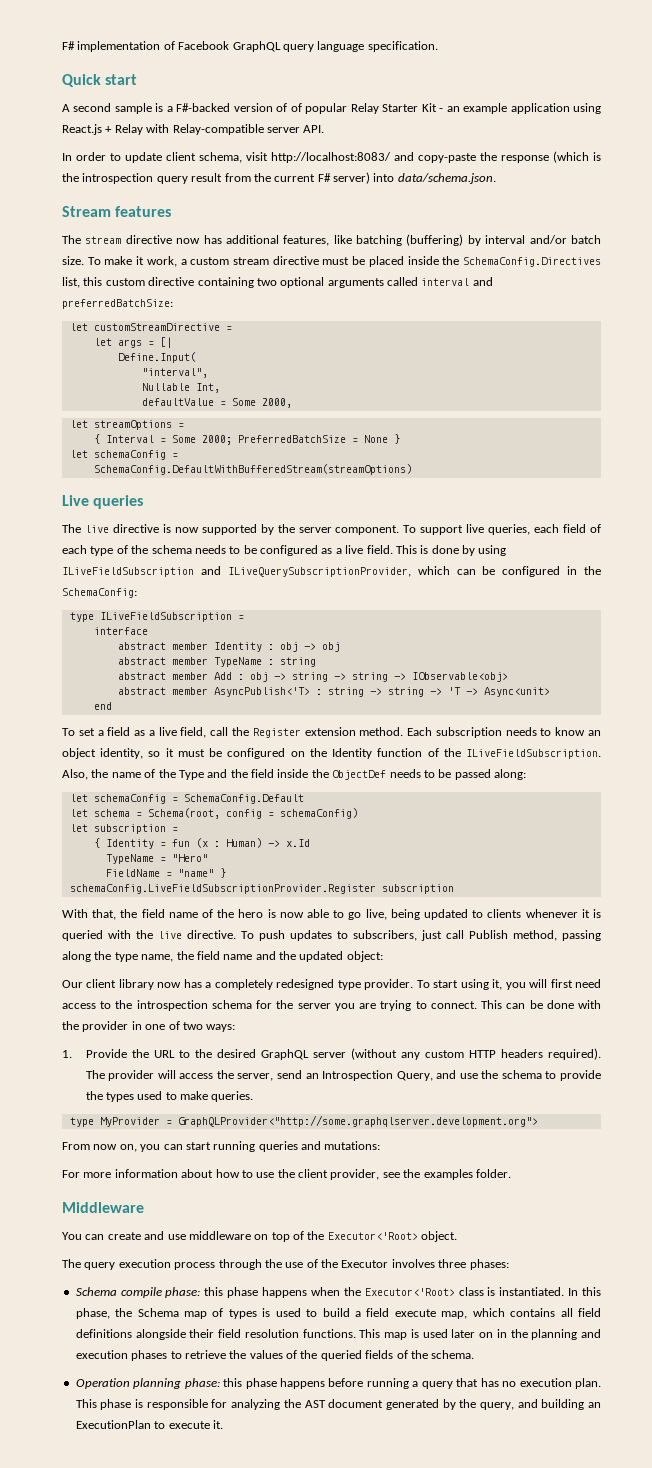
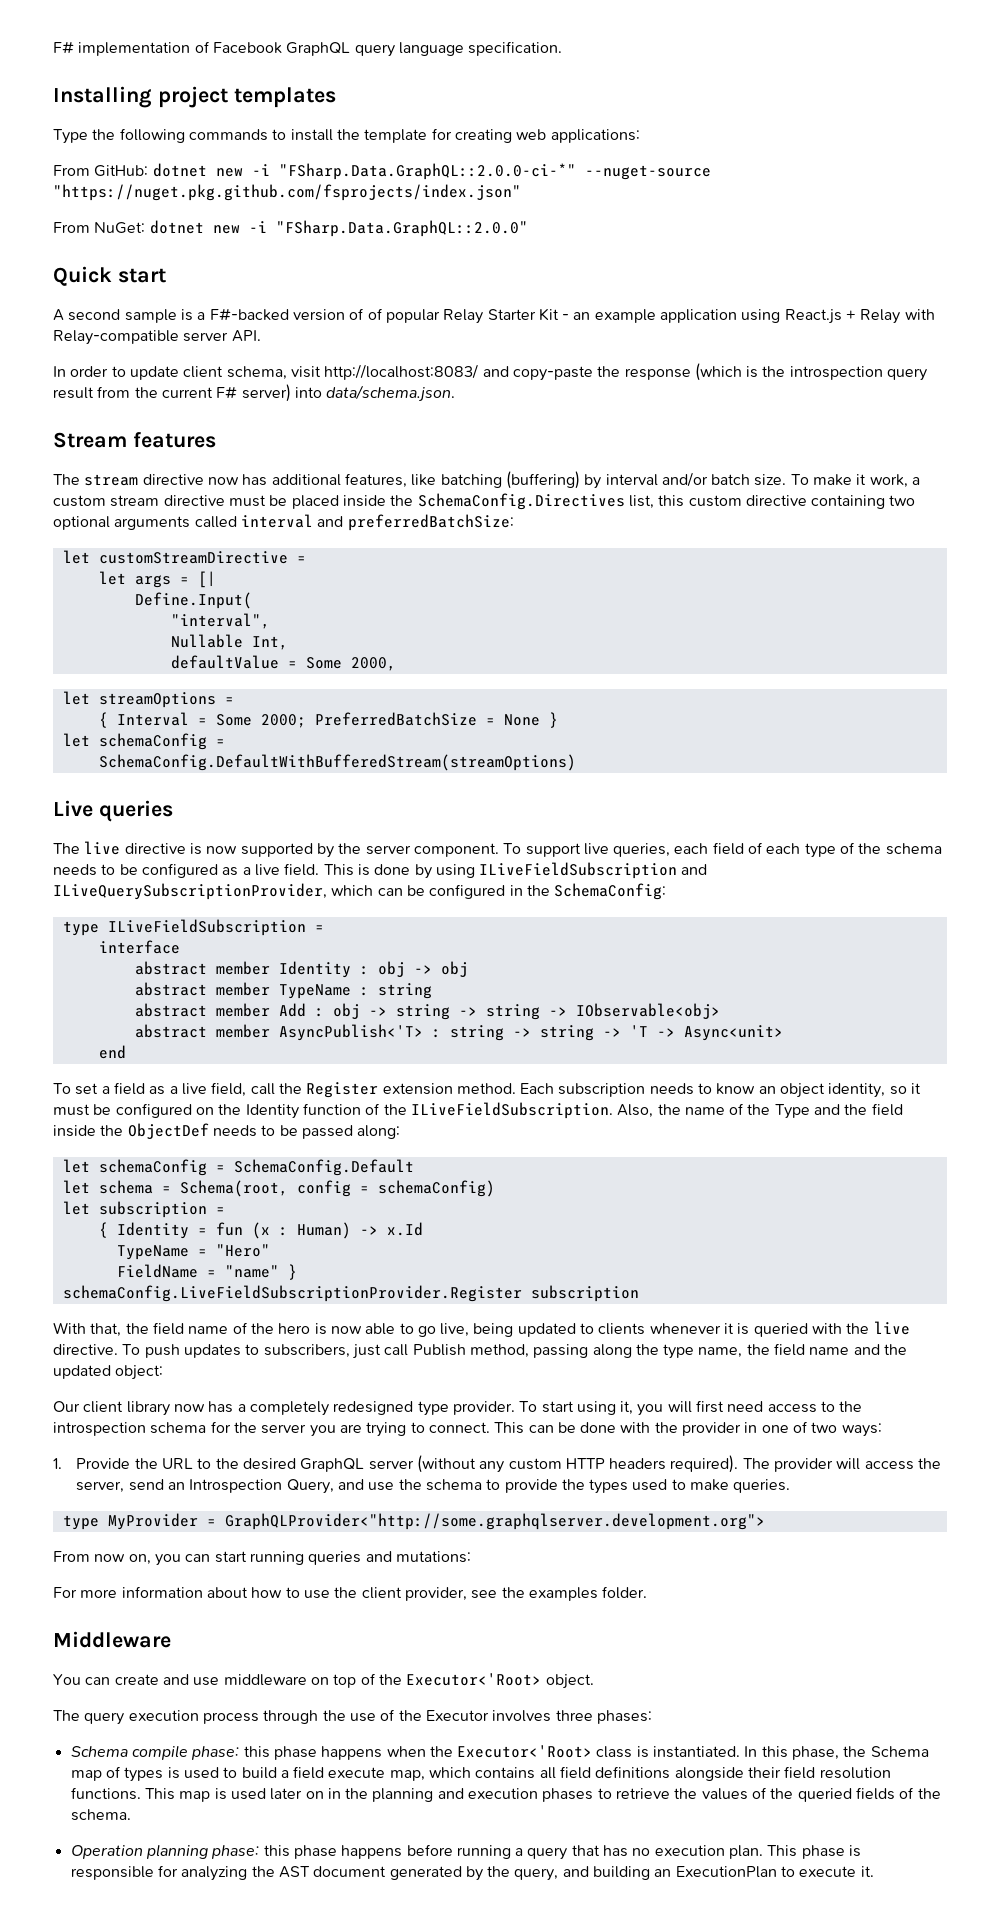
+ Installing project templates
+ Type the following commands to install the template for creating web applications:
+ From GitHub: dotnet new -i "FSharp.Data.GraphQL::2.0.0-ci-*" --nuget-source "https://nuget.pkg.github.com/fsprojects/index.json"
+ From NuGet: dotnet new -i "FSharp.Data.GraphQL::2.0.0"

